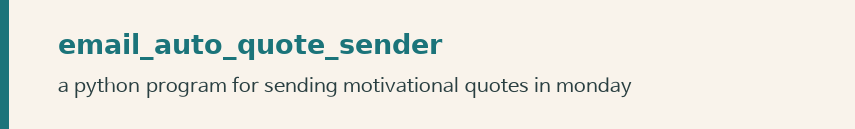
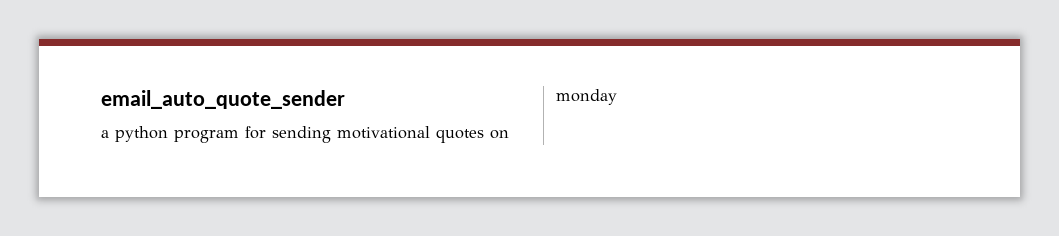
- a python program for sending motivational quotes in monday
+ a python program for sending motivational quotes on monday

